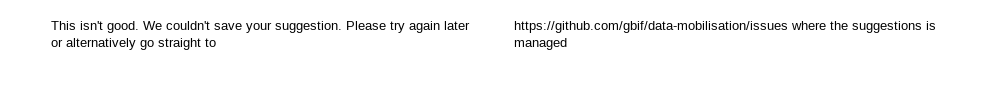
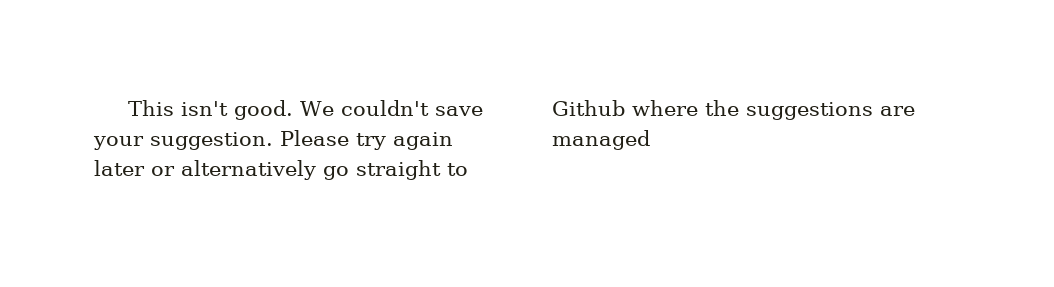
- Please try again later or alternatively go straight to https://github.com/gbif/data-mobilisation/issues where the suggestions is managed
+ Please try again later or alternatively go straight to Github where the suggestions are managed

